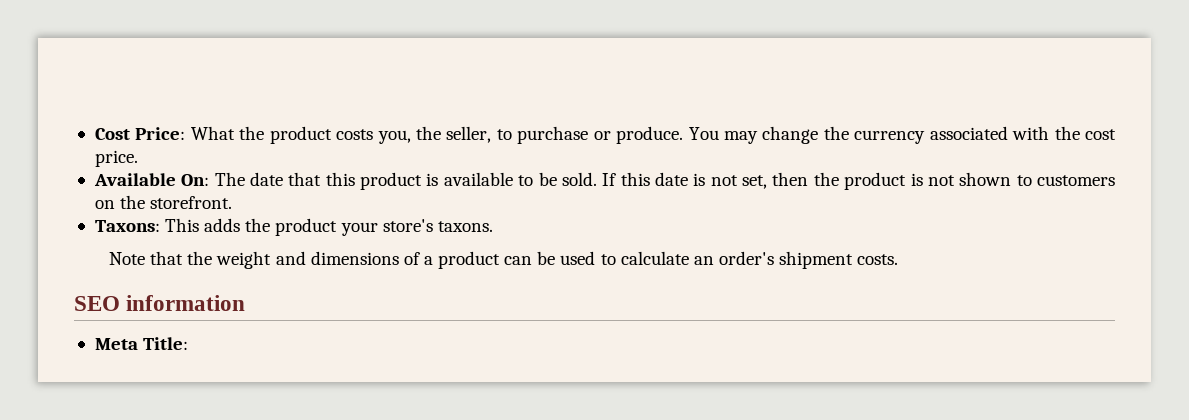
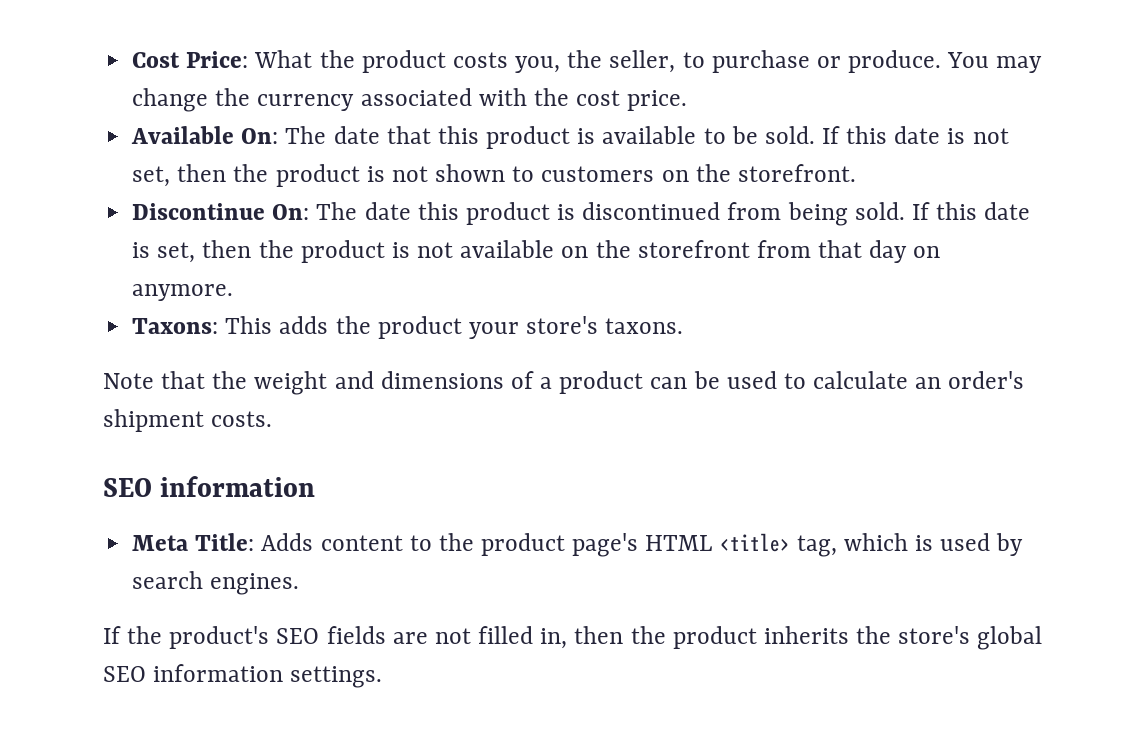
+ Discontinue On: The date this product is discontinued from being sold. If this date is set, then the product is not available on the storefront from that day on anymore.
- Meta Title:
+ Meta Title: Adds content to the product page's HTML <title> tag, which is used by search engines.
+ If the product's SEO fields are not filled in, then the product inherits the store's global SEO information settings.

